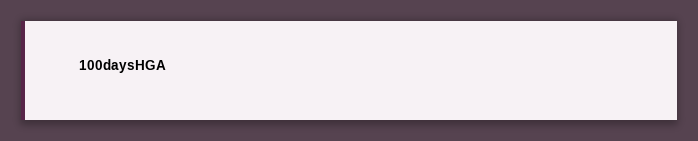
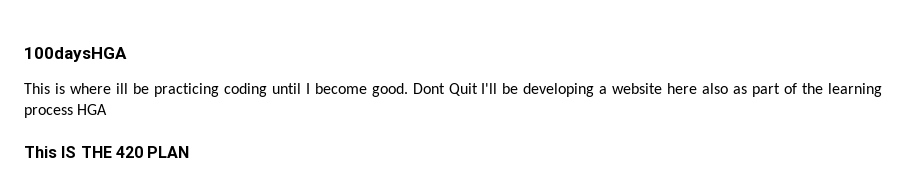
+ This is where ill be practicing coding until I become good. Dont Quit I'll be developing a website here also as part of the learning process HGA
+ This IS THE 420 PLAN

